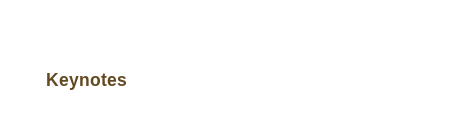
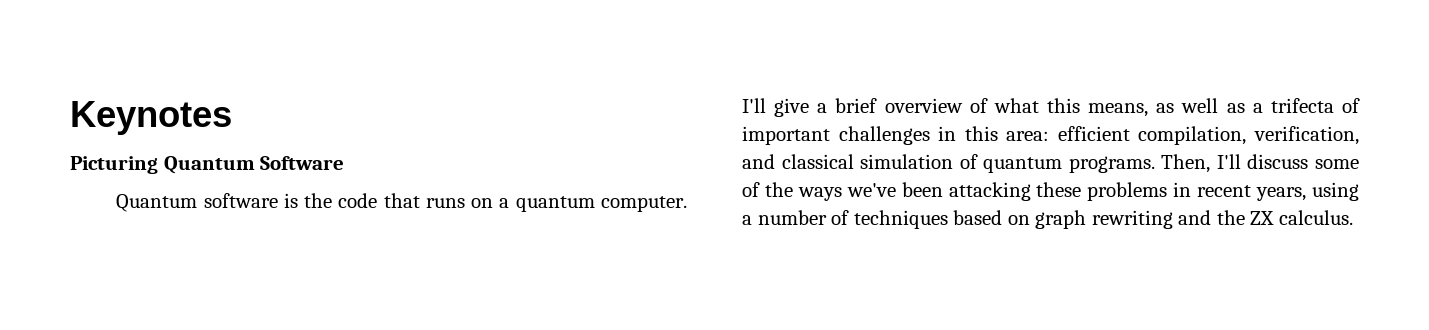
+ Picturing Quantum Software
+ Quantum software is the code that runs on a quantum computer. I'll give a brief overview of what this means, as well as a trifecta of important challenges in this area: efficient compilation, verification, and classical simulation of quantum programs. Then, I'll discuss some of the ways we've been attacking these problems in recent years, using a number of techniques based on graph rewriting and the ZX calculus.

